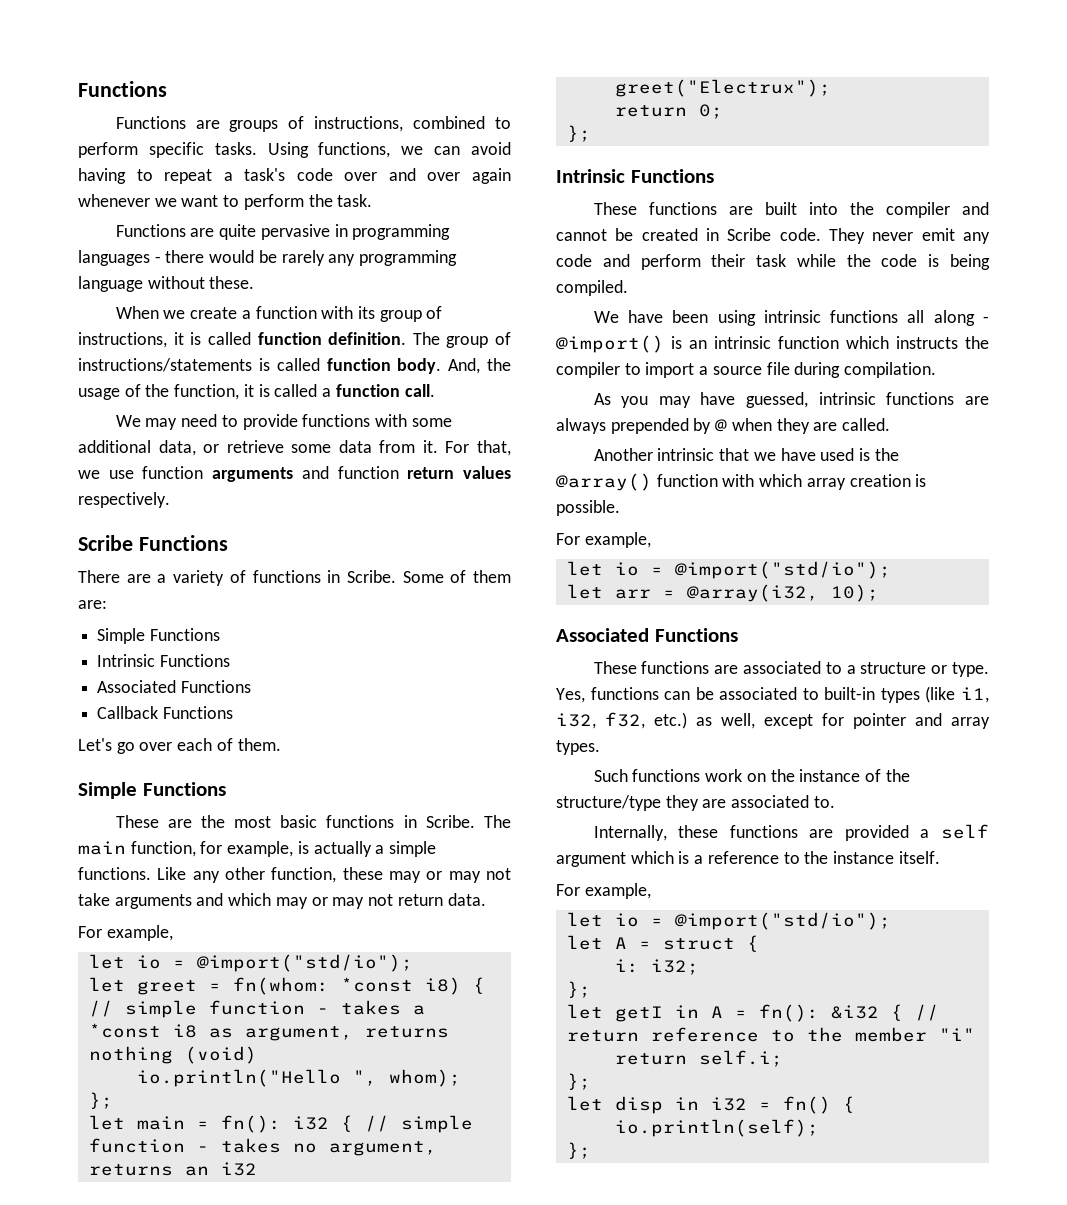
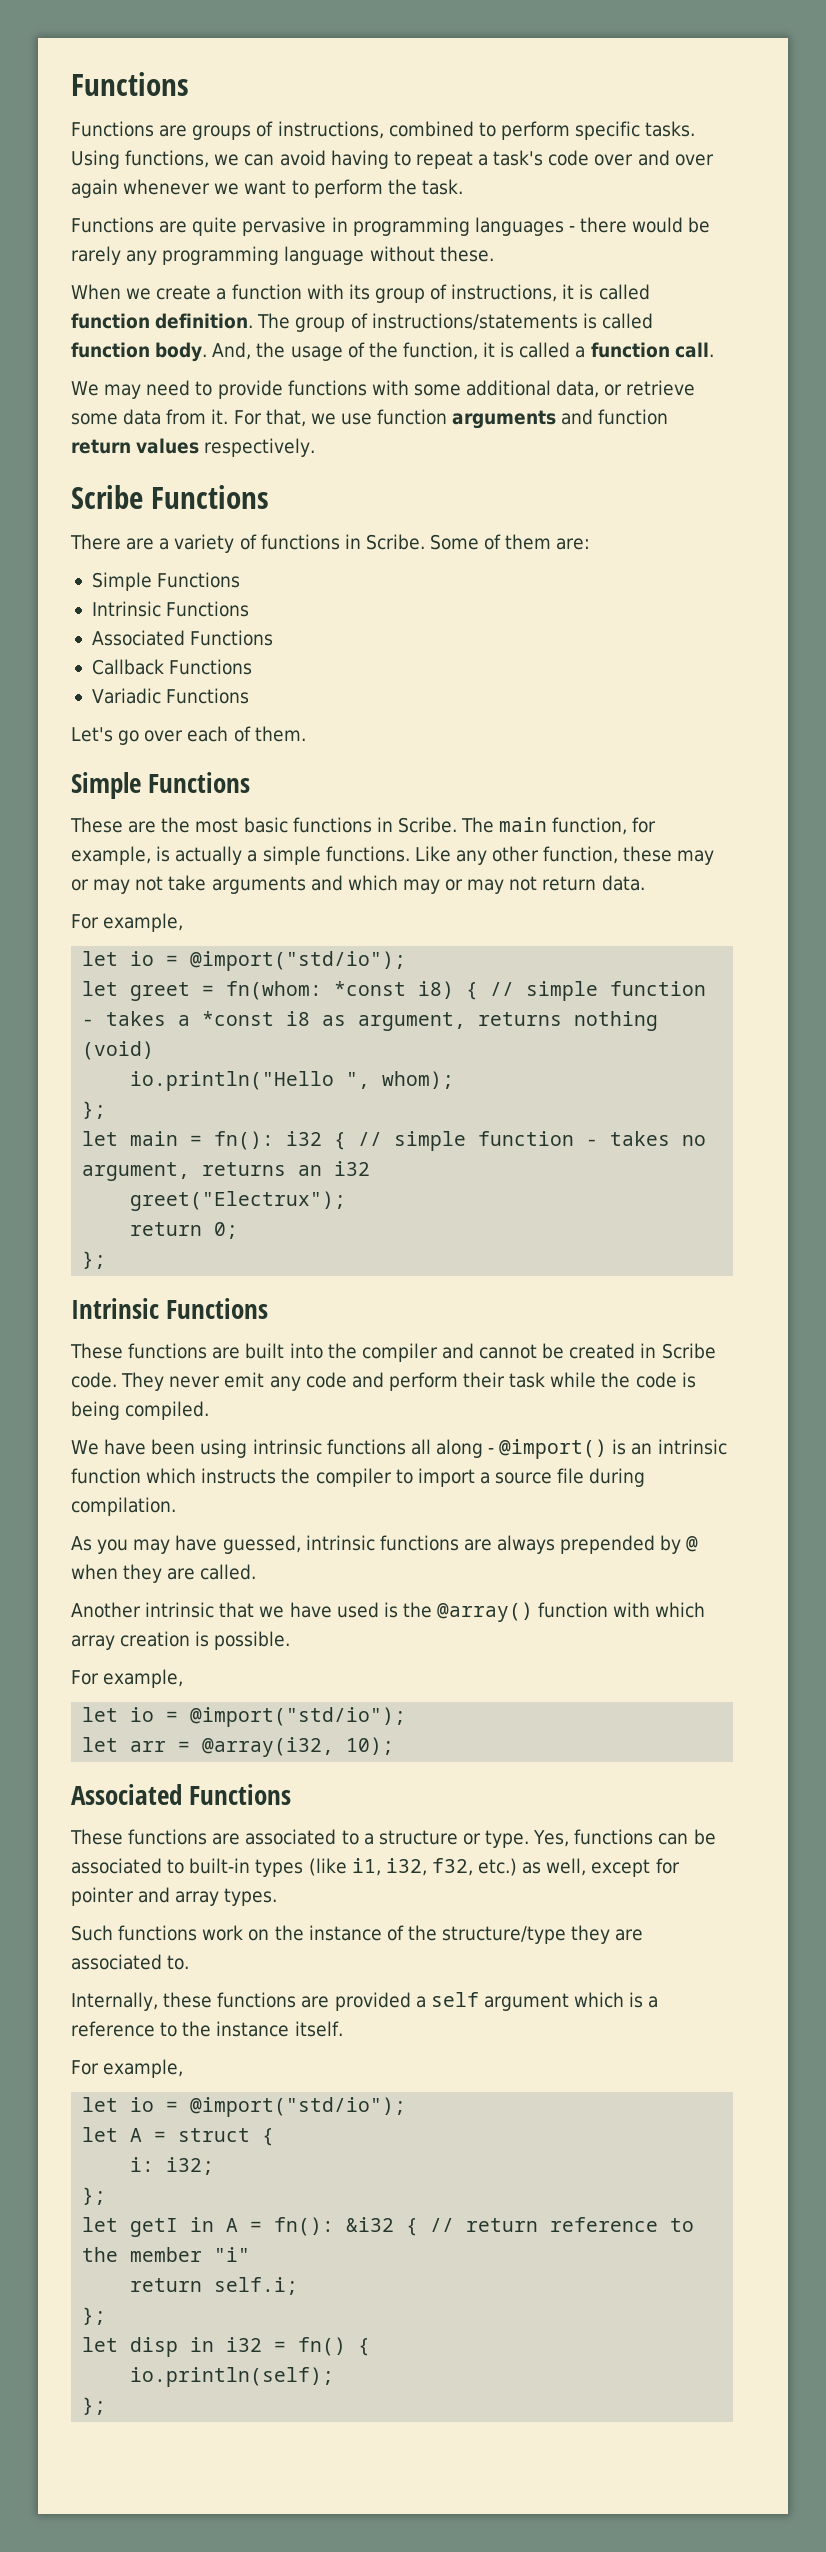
+ Variadic Functions

